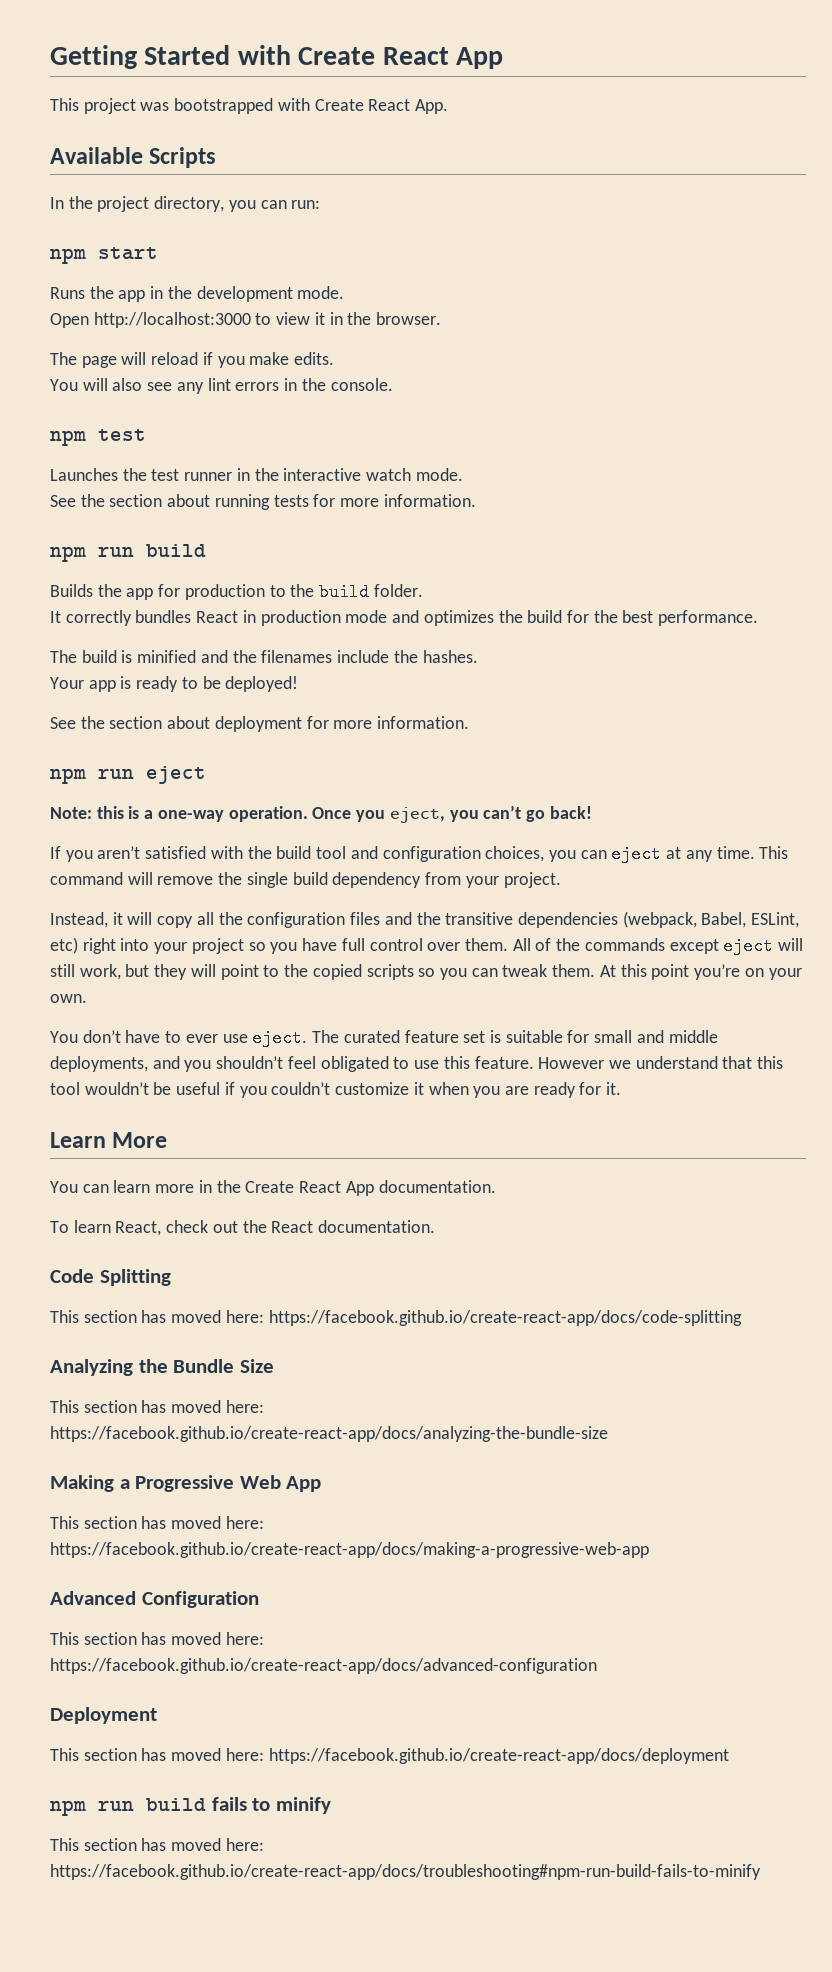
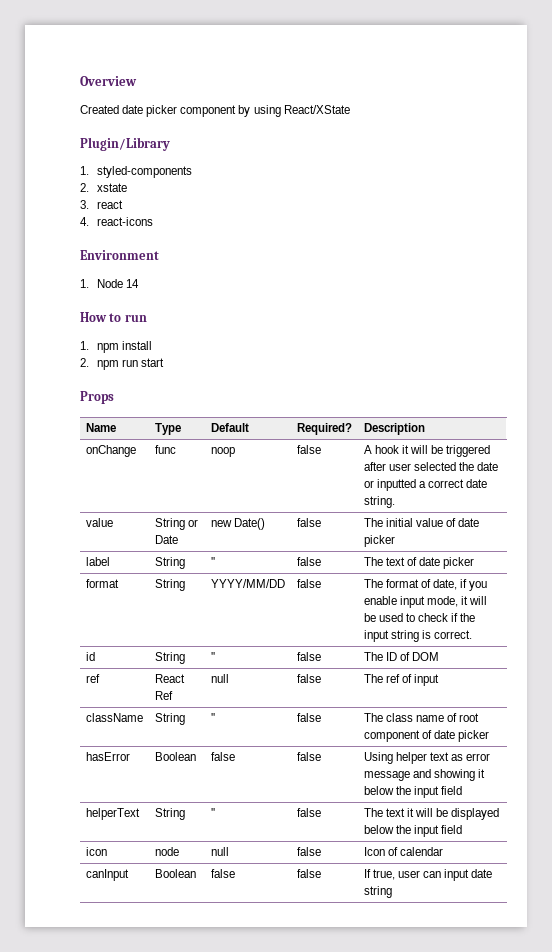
- Getting Started with Create React App
- This project was bootstrapped with Create React App.
- Available Scripts
- In the project directory, you can run:
- npm start
- Runs the app in the development mode.
- Open http://localhost:3000 to view it in the browser.
- The page will reload if you make edits.
- You will also see any lint errors in the console.
- npm test
- Launches the test runner in the interactive watch mode.
- See the section about running tests for more information.
- npm run build
- Builds the app for production to the build folder.
- It correctly bundles React in production mode and optimizes the build for the best performance.
- The build is minified and the filenames include the hashes.
- Your app is ready to be deployed!
- See the section about deployment for more information.
- npm run eject
- Note: this is a one-way operation. Once you eject, you can’t go back!
- If you aren’t satisfied with the build tool and configuration choices, you can eject at any time. This command will remove the single build dependency from your project.
- Instead, it will copy all the configuration files and the transitive dependencies (webpack, Babel, ESLint, etc) right into your project so you have full control over them. All of the commands except eject will still work, but they will point to the copied scripts so you can tweak them. At this point you’re on your own.
- You don’t have to ever use eject. The curated feature set is suitable for small and middle deployments, and you shouldn’t feel obligated to use this feature. However we understand that this tool wouldn’t be useful if you couldn’t customize it when you are ready for it.
- Learn More
- You can learn more in the Create React App documentation.
- To learn React, check out the React documentation.
- Code Splitting
- This section has moved here: https://facebook.github.io/create-react-app/docs/code-splitting
- Analyzing the Bundle Size
- This section has moved here: https://facebook.github.io/create-react-app/docs/analyzing-the-bundle-size
- Making a Progressive Web App
- This section has moved here: https://facebook.github.io/create-react-app/docs/making-a-progressive-web-app
- Advanced Configuration
- This section has moved here: https://facebook.github.io/create-react-app/docs/advanced-configuration
- Deployment
- This section has moved here: https://facebook.github.io/create-react-app/docs/deployment
- npm run build fails to minify
- This section has moved here: https://facebook.github.io/create-react-app/docs/troubleshooting#npm-run-build-fails-to-minify
+ Overview
+ Created date picker component by using React/XState
+ Plugin/Library
+ 1. styled-components
+ 2. xstate
+ 3. react
+ 4. react-icons
+ Environment
+ 1. Node 14
+ How to run
+ 1. npm install
+ 2. npm run start
+ Props
+ Name | Type | Default | Required? | Description
+ onChange | func | noop | false | A hook it will be triggered after user selected the date or inputted a correct date string.
+ value | String or Date | new Date() | false | The initial value of date picker
+ label | String | '' | false | The text of date picker
+ format | String | YYYY/MM/DD | false | The format of date, if you enable input mode, it will be used to check if the input string is correct.
+ id | String | '' | false | The ID of DOM
+ ref | React Ref | null | false | The ref of input
+ className | String | '' | false | The class name of root component of date picker
+ hasError | Boolean | false | false | Using helper text as error message and showing it below the input field
+ helperText | String | '' | false | The text it will be displayed below the input field
+ icon | node | null | false | Icon of calendar
+ canInput | Boolean | false | false | If true, user can input date string

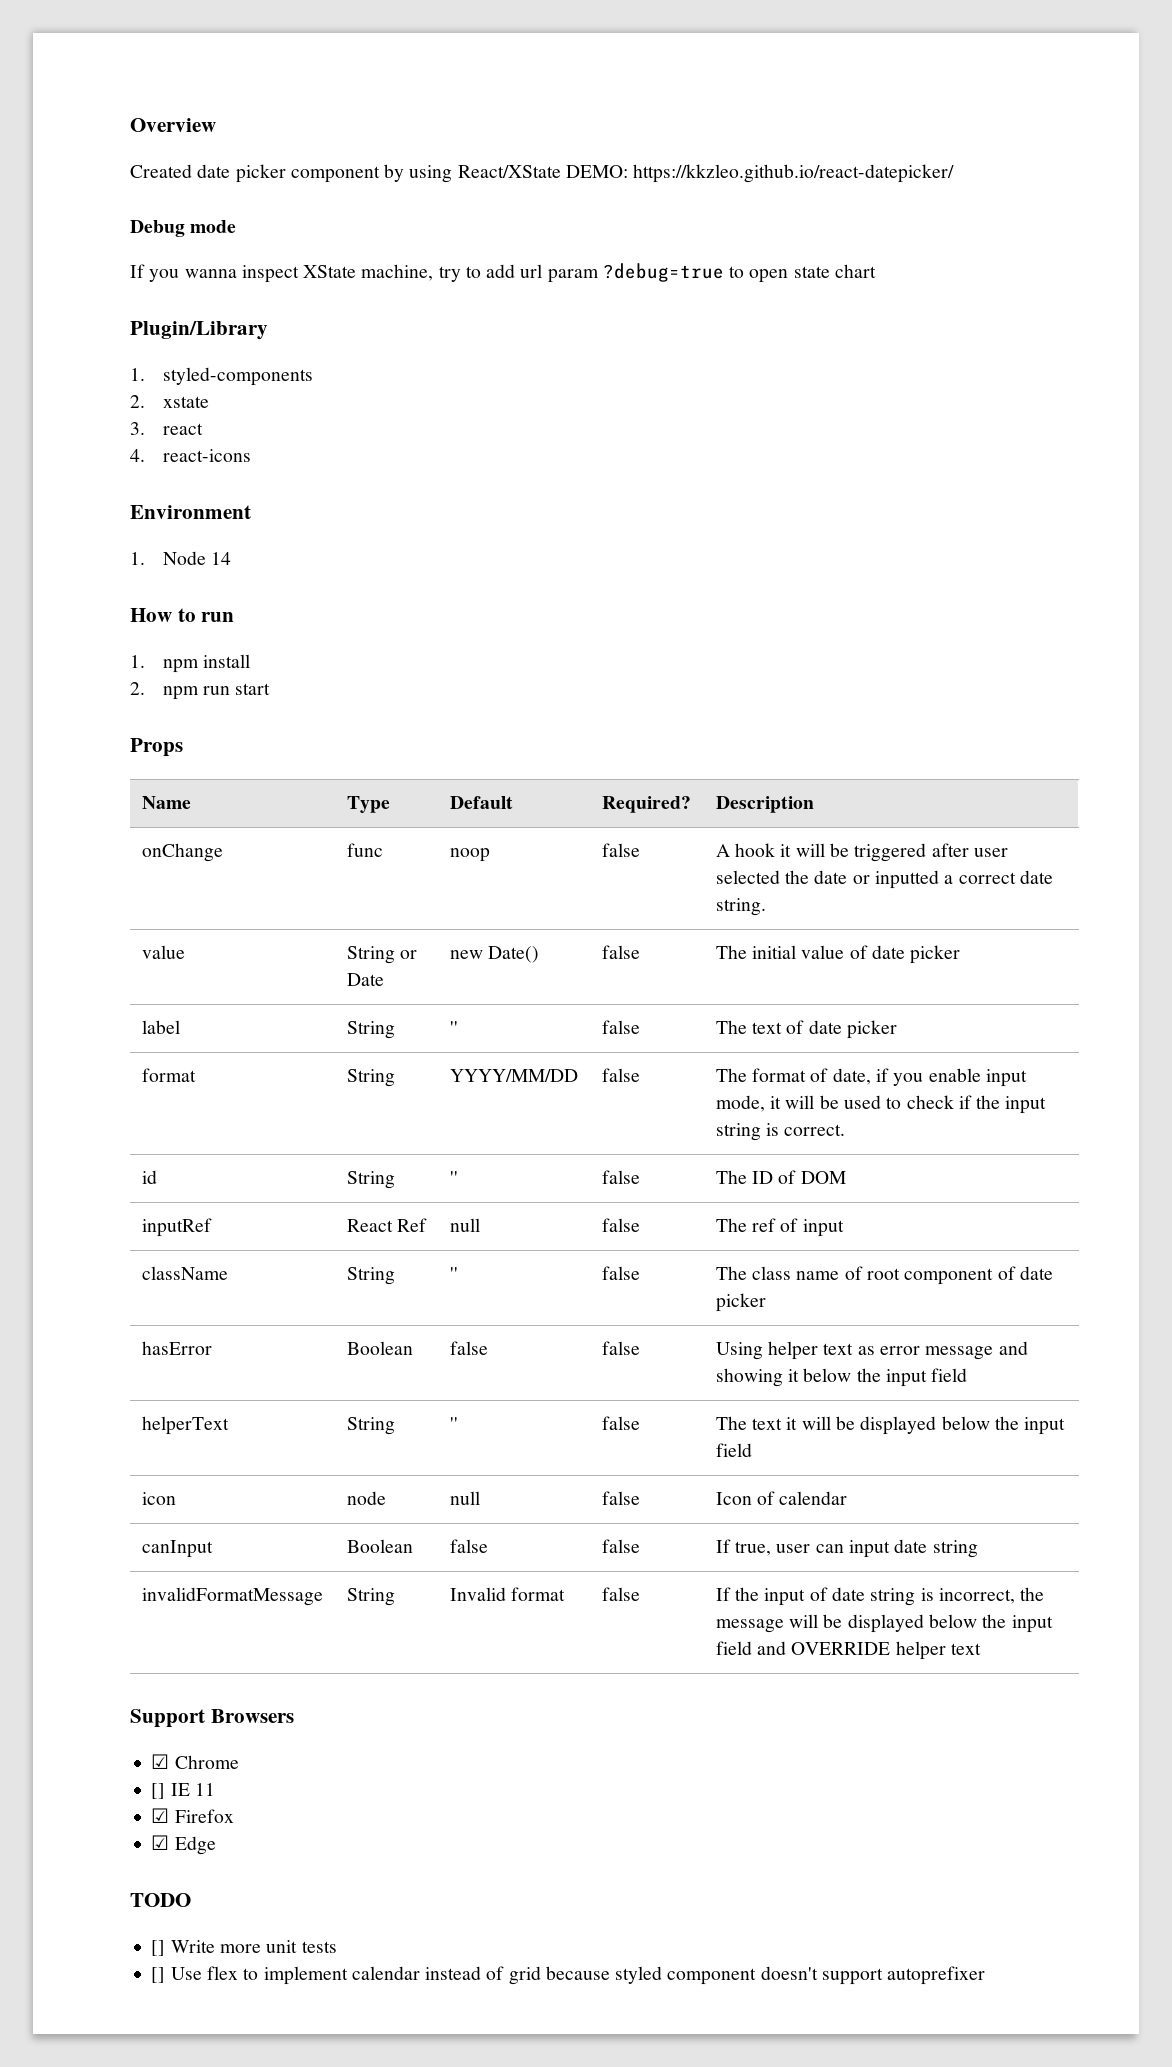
- Created date picker component by using React/XState
+ Created date picker component by using React/XState DEMO: https://kkzleo.github.io/react-datepicker/
+ Debug mode
+ If you wanna inspect XState machine, try to add url param ?debug=true to open state chart
- ref | React Ref | null | false | The ref of input
+ inputRef | React Ref | null | false | The ref of input
+ invalidFormatMessage | String | Invalid format | false | If the input of date string is incorrect, the message will be displayed below the input field and OVERRIDE helper text
+ Support Browsers
+ ☑ Chrome
+ [] IE 11
+ ☑ Firefox
+ ☑ Edge
+ TODO
+ [] Write more unit tests
+ [] Use flex to implement calendar instead of grid because styled component doesn't support autoprefixer

